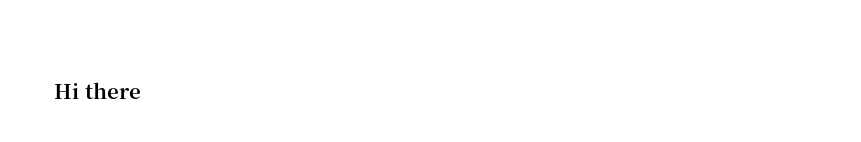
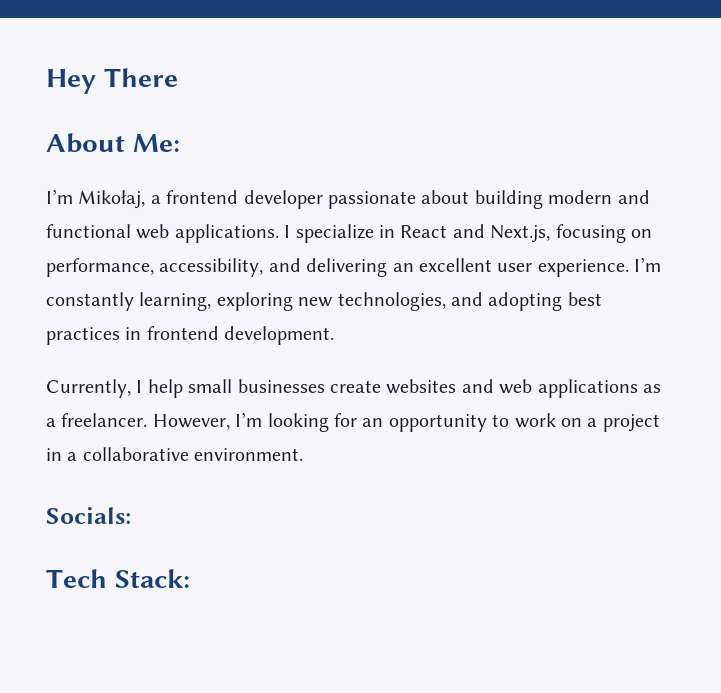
- Hi there
+ Hey There
+ About Me:
+ I’m Mikołaj, a frontend developer passionate about building modern and functional web applications. I specialize in React and Next.js, focusing on performance, accessibility, and delivering an excellent user experience. I’m constantly learning, exploring new technologies, and adopting best practices in frontend development.
+ Currently, I help small businesses create websites and web applications as a freelancer. However, I’m looking for an opportunity to work on a project in a collaborative environment.
+ Socials:
+ Tech Stack:

